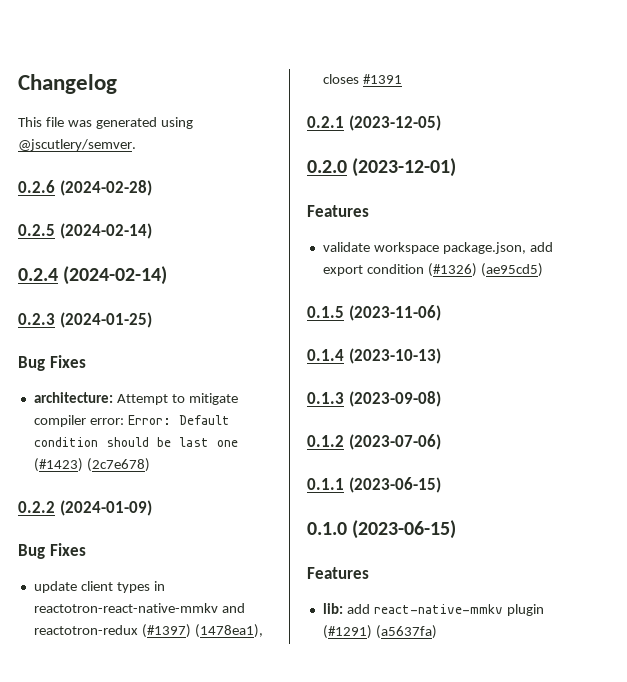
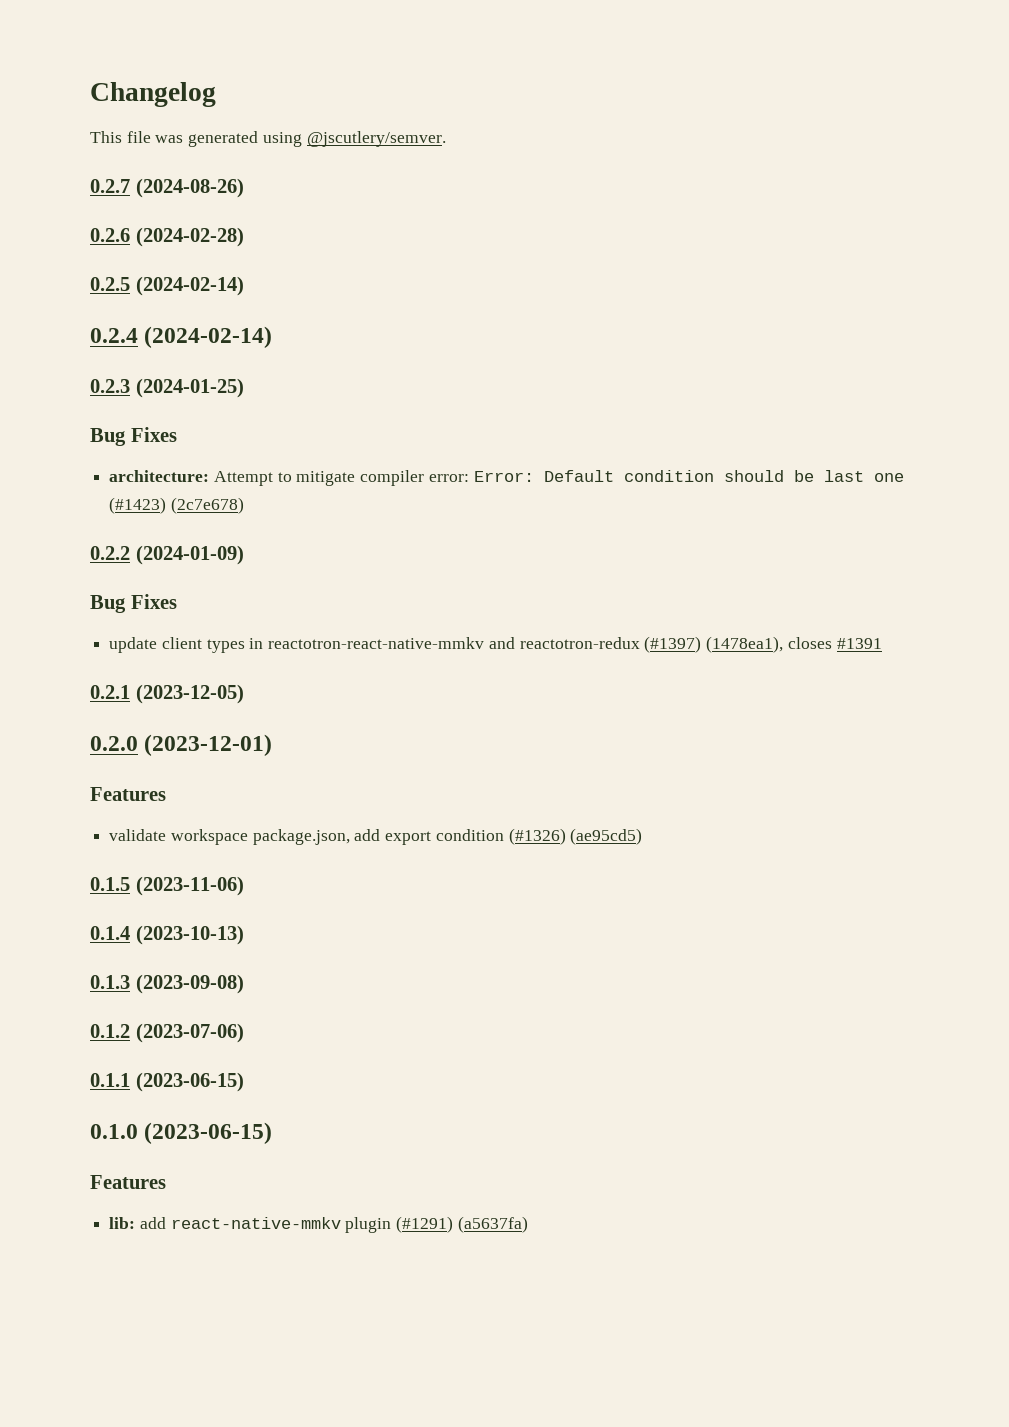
+ 0.2.7 (2024-08-26)

